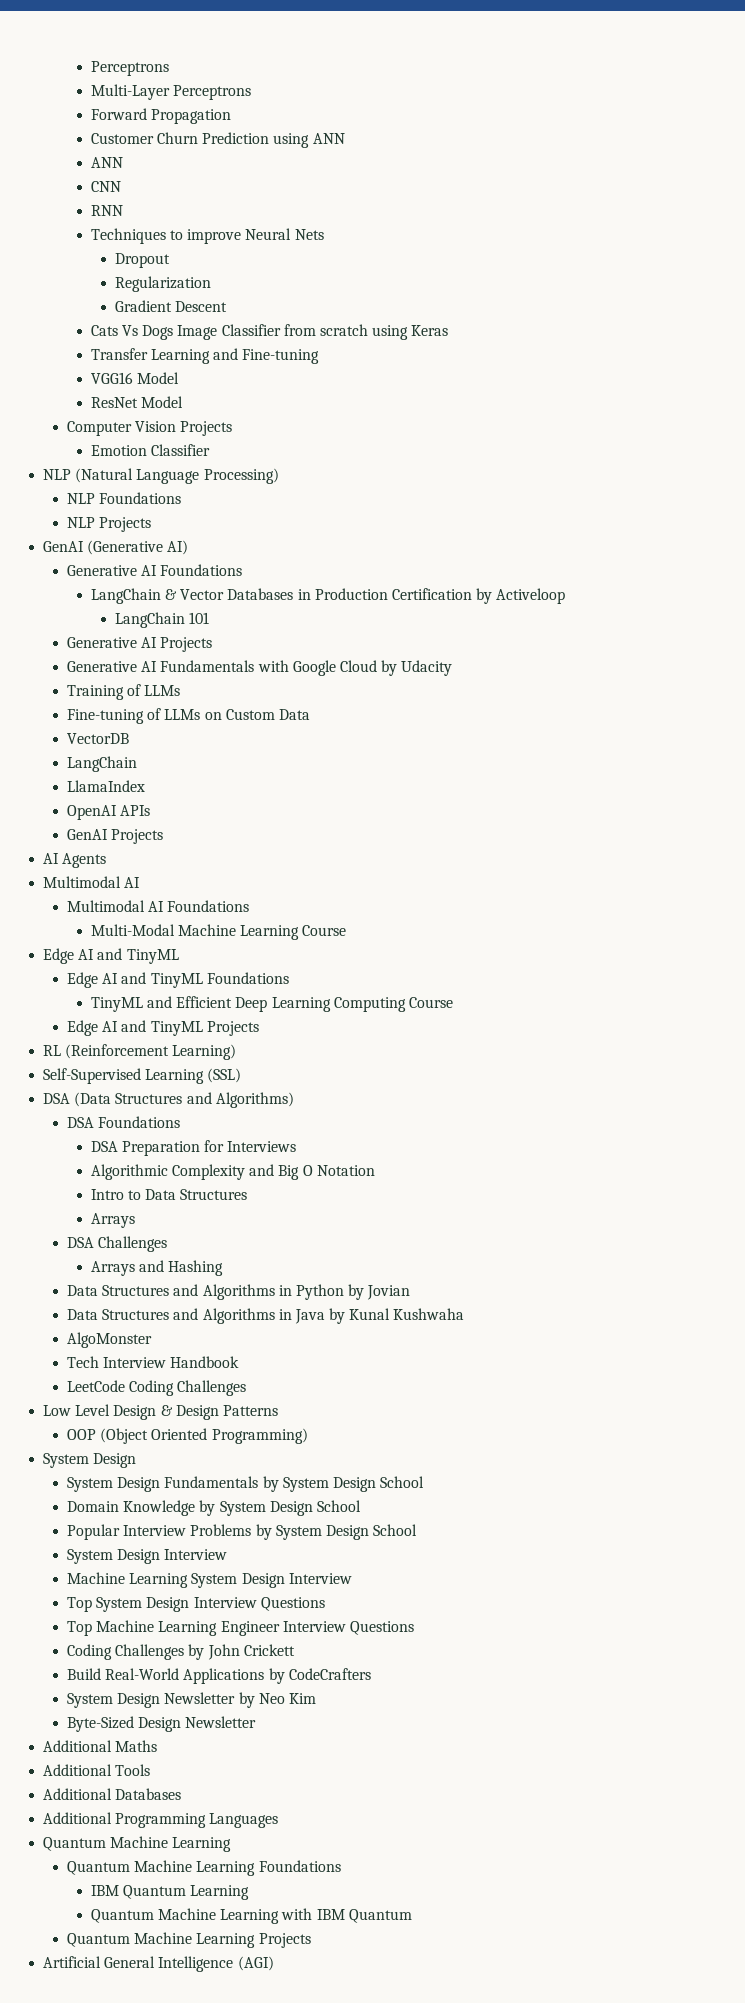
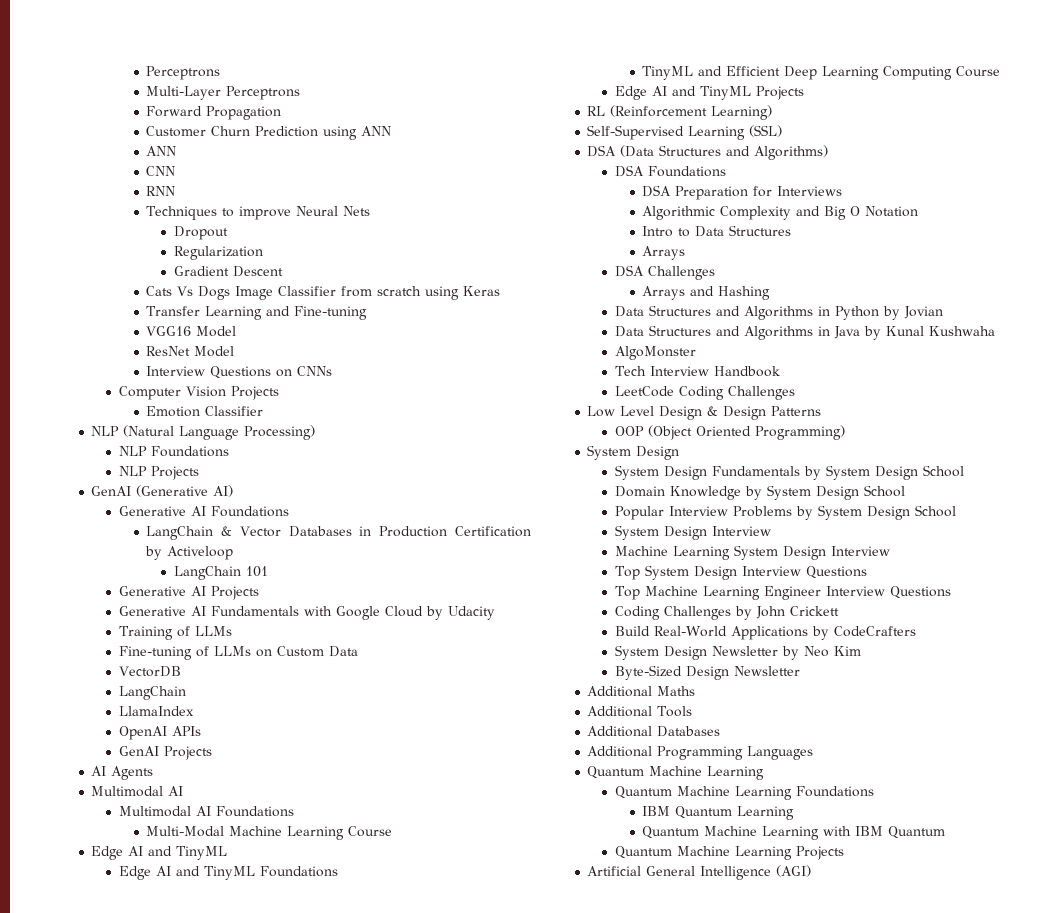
+ Interview Questions on CNNs

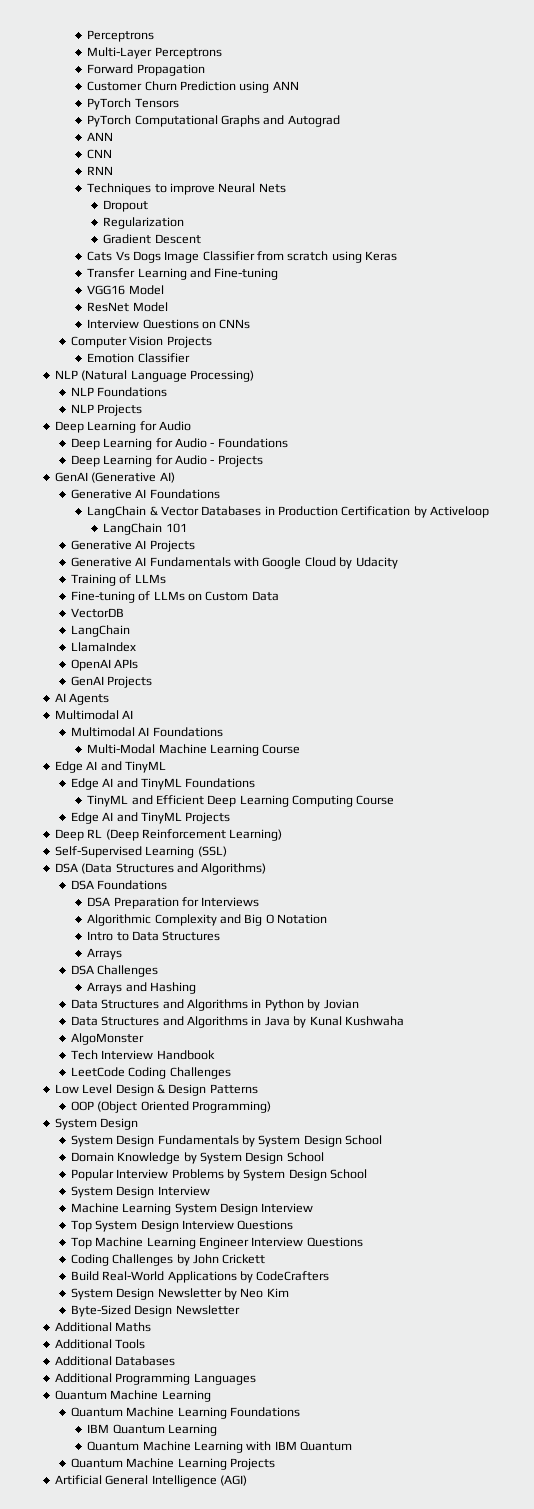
+ PyTorch Tensors
+ PyTorch Computational Graphs and Autograd
  NLP Projects
+ Deep Learning for Audio
+ Deep Learning for Audio - Foundations
+ Deep Learning for Audio - Projects
- RL (Reinforcement Learning)
+ Deep RL (Deep Reinforcement Learning)

